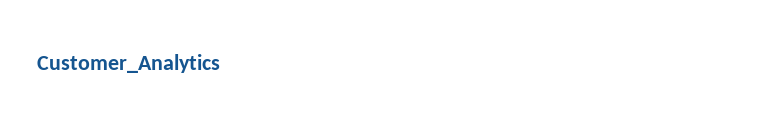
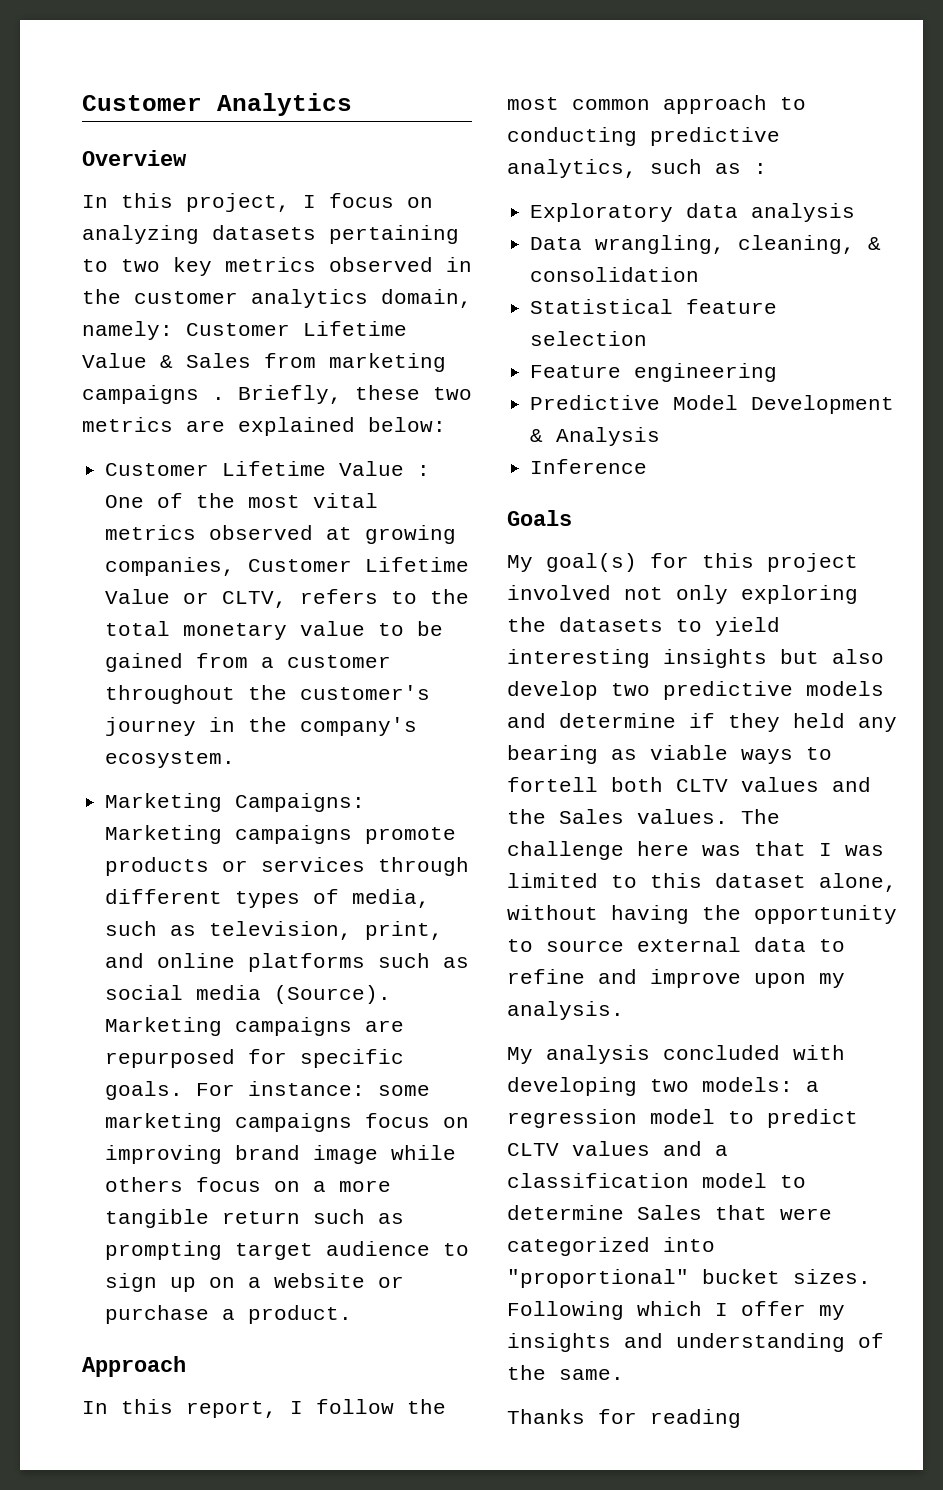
- Customer_Analytics
+ Customer Analytics
+ Overview
+ In this project, I focus on analyzing datasets pertaining to two key metrics observed in the customer analytics domain, namely: Customer Lifetime Value & Sales from marketing campaigns . Briefly, these two metrics are explained below:
+ Customer Lifetime Value : One of the most vital metrics observed at growing companies, Customer Lifetime Value or CLTV, refers to the total monetary value to be gained from a customer throughout the customer's journey in the company's ecosystem.
+ Marketing Campaigns: Marketing campaigns promote products or services through different types of media, such as television, print, and online platforms such as social media (Source). Marketing campaigns are repurposed for specific goals. For instance: some marketing campaigns focus on improving brand image while others focus on a more tangible return such as prompting target audience to sign up on a website or purchase a product.
+ Approach
+ In this report, I follow the most common approach to conducting predictive analytics, such as :
+ Exploratory data analysis
+ Data wrangling, cleaning, & consolidation
+ Statistical feature selection
+ Feature engineering
+ Predictive Model Development & Analysis
+ Inference
+ Goals
+ My goal(s) for this project involved not only exploring the datasets to yield interesting insights but also develop two predictive models and determine if they held any bearing as viable ways to fortell both CLTV values and the Sales values. The challenge here was that I was limited to this dataset alone, without having the opportunity to source external data to refine and improve upon my analysis.
+ My analysis concluded with developing two models: a regression model to predict CLTV values and a classification model to determine Sales that were categorized into "proportional" bucket sizes. Following which I offer my insights and understanding of the same.
+ Thanks for reading

